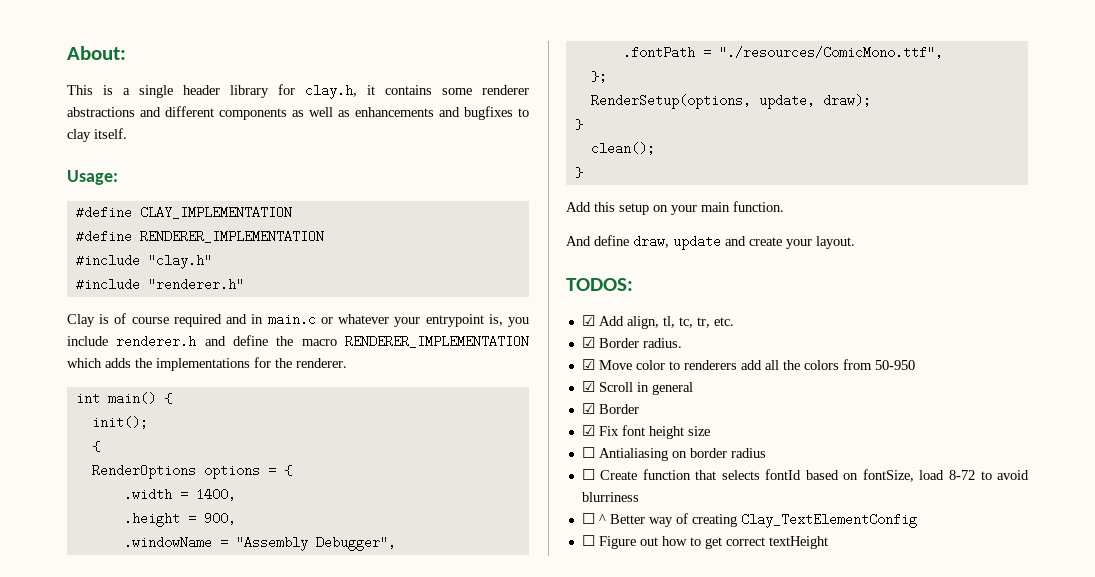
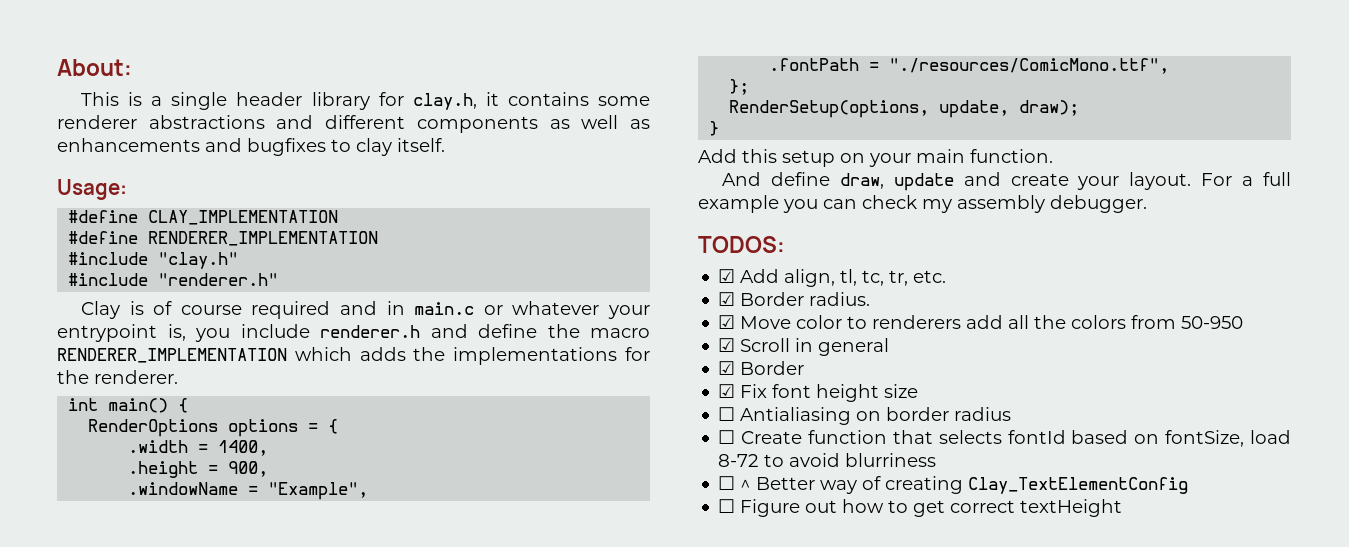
- init();
- {
- .windowName = "Assembly Debugger",
+ .windowName = "Example",
- clean();
- }
+ For a full example you can check my assembly debugger.

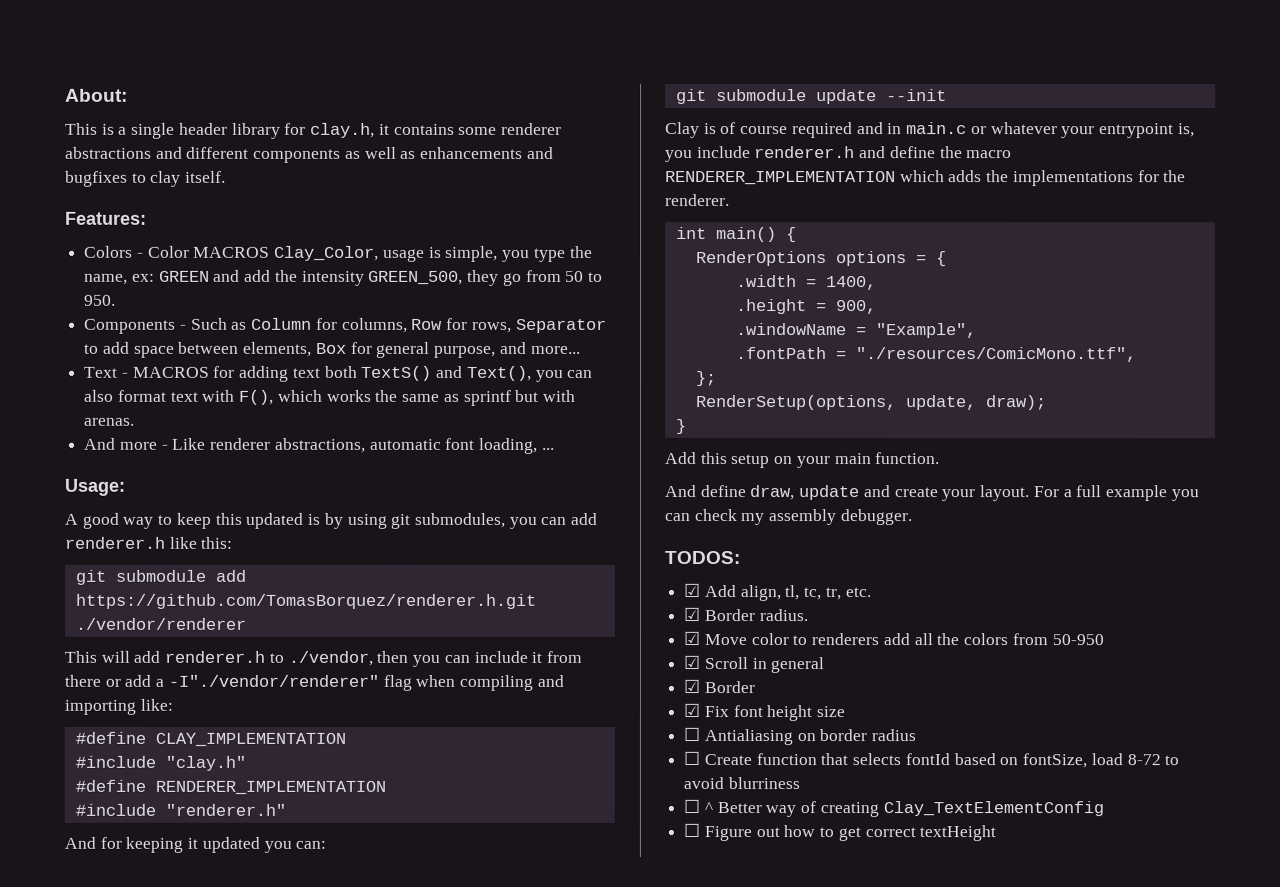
+ Features:
+ Colors - Color MACROS Clay_Color, usage is simple, you type the name, ex: GREEN and add the intensity GREEN_500, they go from 50 to 950.
+ Components - Such as Column for columns, Row for rows, Separator to add space between elements, Box for general purpose, and more...
+ Text - MACROS for adding text both TextS() and Text(), you can also format text with F(), which works the same as sprintf but with arenas.
+ And more - Like renderer abstractions, automatic font loading, ...
  Usage:
+ A good way to keep this updated is by using git submodules, you can add renderer.h like this:
+ git submodule add https://github.com/TomasBorquez/renderer.h.git ./vendor/renderer
+ This will add renderer.h to ./vendor, then you can include it from there or add a -I"./vendor/renderer" flag when compiling and importing like:
+ #include "clay.h"
- #include "clay.h"
  #include "renderer.h"
+ And for keeping it updated you can:
+ git submodule update --init

